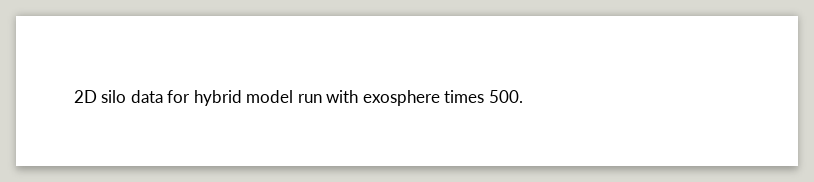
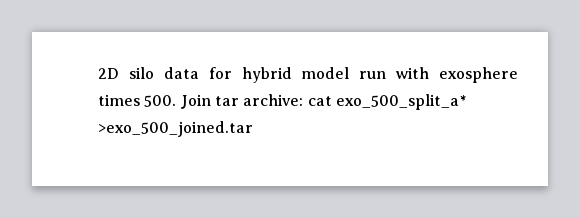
- 2D silo data for hybrid model run with exosphere times 500.
+ 2D silo data for hybrid model run with exosphere times 500. Join tar archive: cat exo_500_split_a* >exo_500_joined.tar

